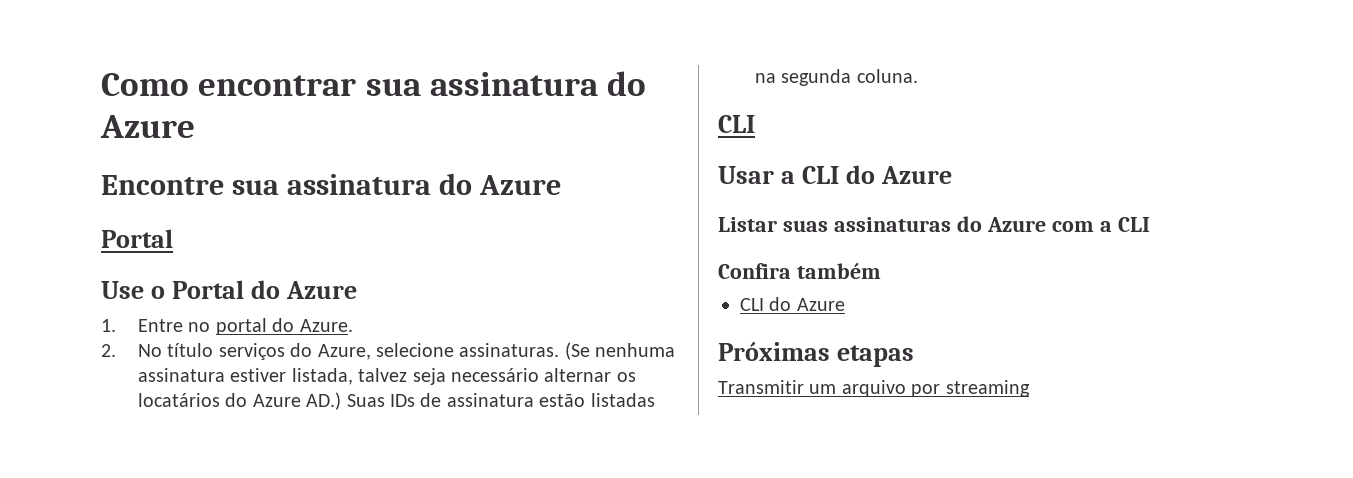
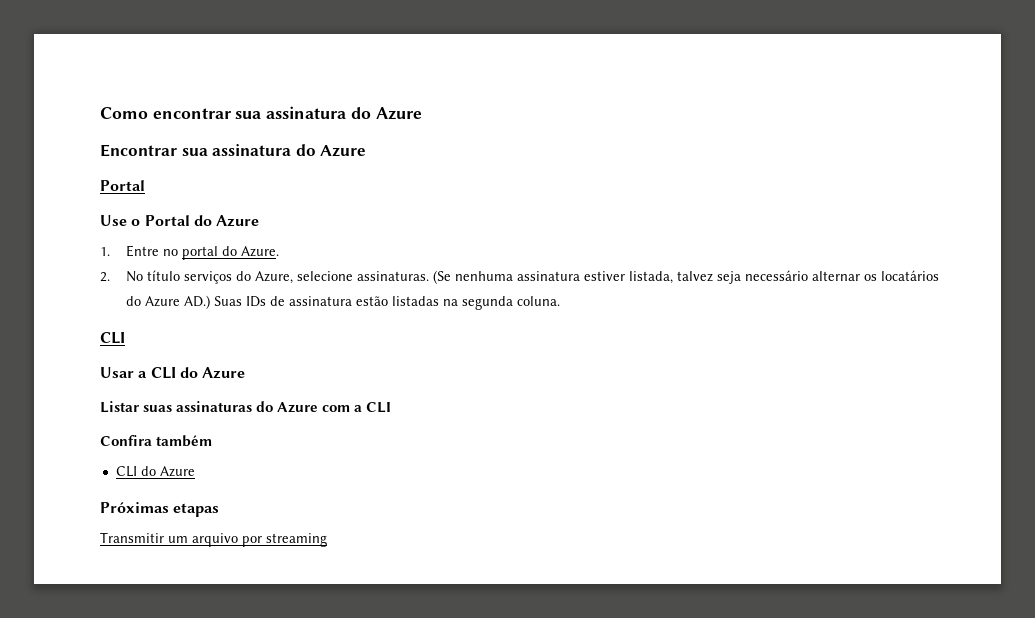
- Encontre sua assinatura do Azure
+ Encontrar sua assinatura do Azure

